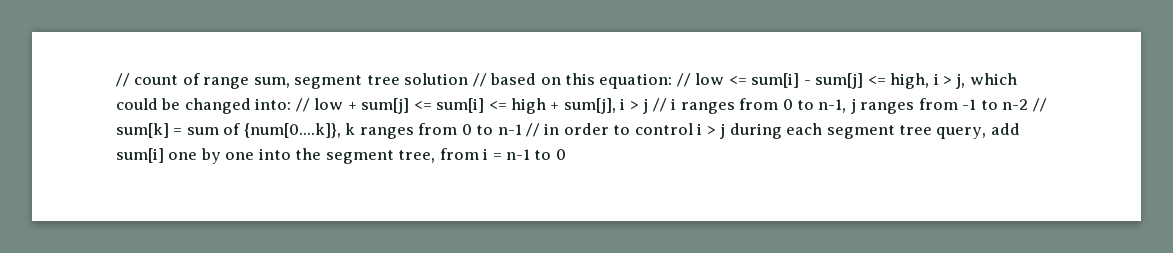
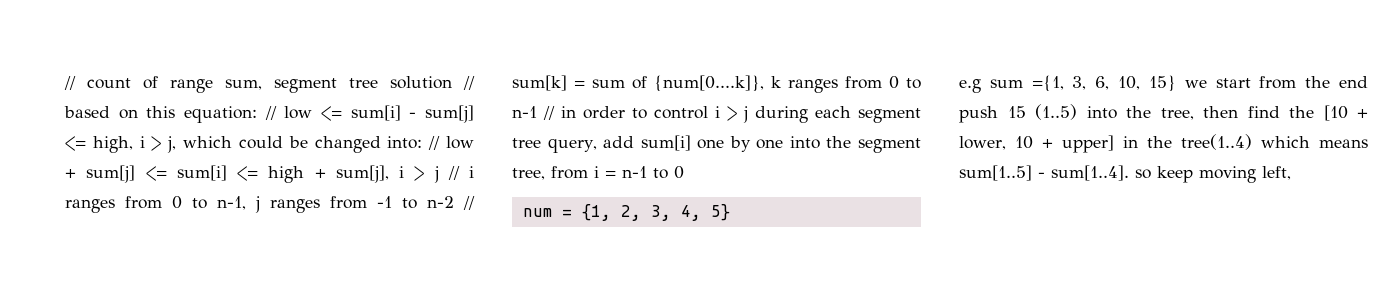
+ num = {1, 2, 3, 4, 5}
+ e.g sum ={1, 3, 6, 10, 15} we start from the end push 15 (1..5) into the tree, then find the [10 + lower, 10 + upper] in the tree(1..4) which means sum[1..5] - sum[1..4]. so keep moving left,

